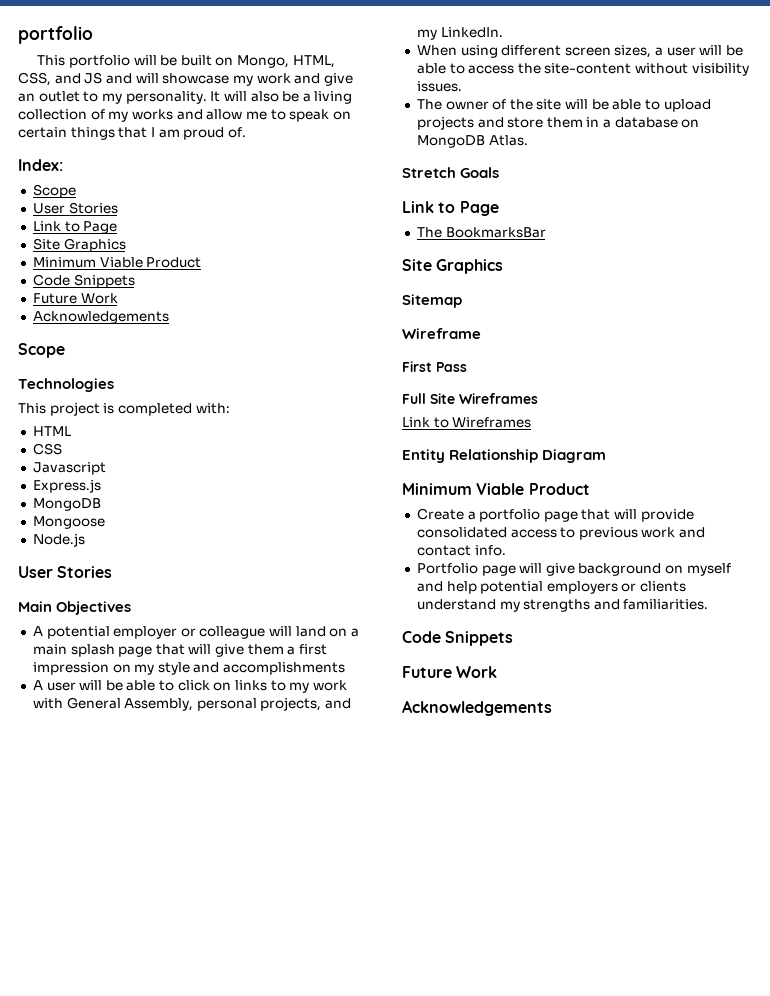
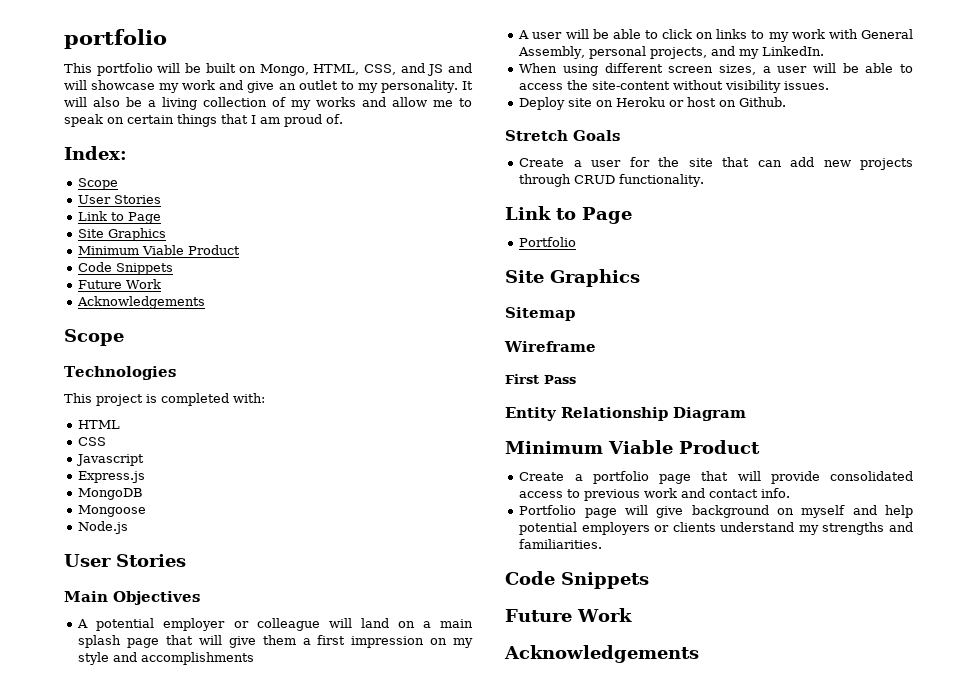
- The owner of the site will be able to upload projects and store them in a database on MongoDB Atlas.
+ Deploy site on Heroku or host on Github.
  Stretch Goals
+ Create a user for the site that can add new projects through CRUD functionality.
  Link to Page
- The BookmarksBar
+ Portfolio
- Full Site Wireframes
- Link to Wireframes

